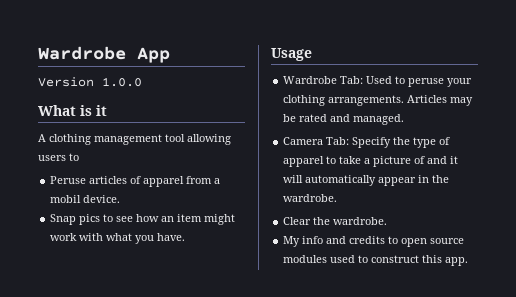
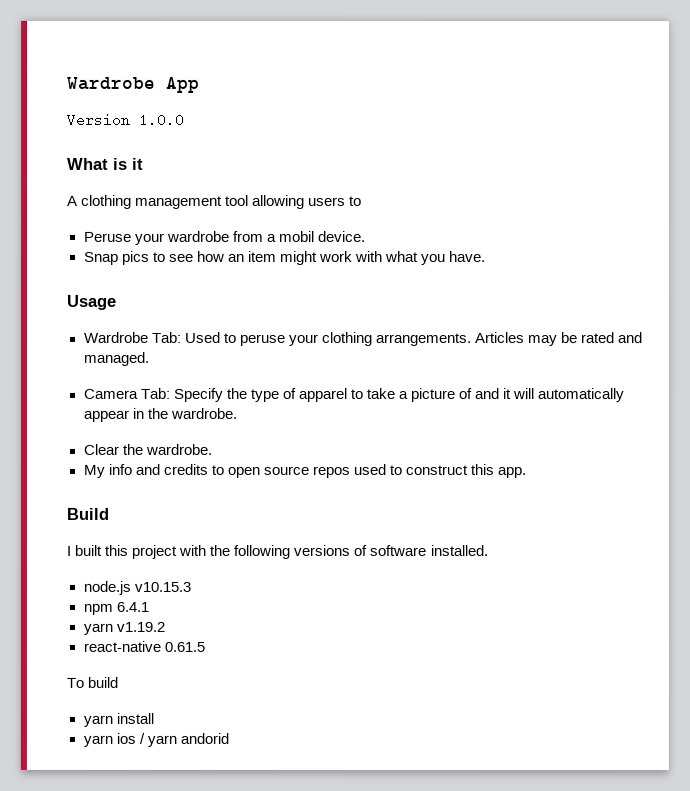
- Peruse articles of apparel from a mobil device.
+ Peruse your wardrobe from a mobil device.
- My info and credits to open source modules used to construct this app.
+ My info and credits to open source repos used to construct this app.
+ Build
+ I built this project with the following versions of software installed.
+ node.js v10.15.3
+ npm 6.4.1
+ yarn v1.19.2
+ react-native 0.61.5
+ To build
+ yarn install
+ yarn ios / yarn andorid

